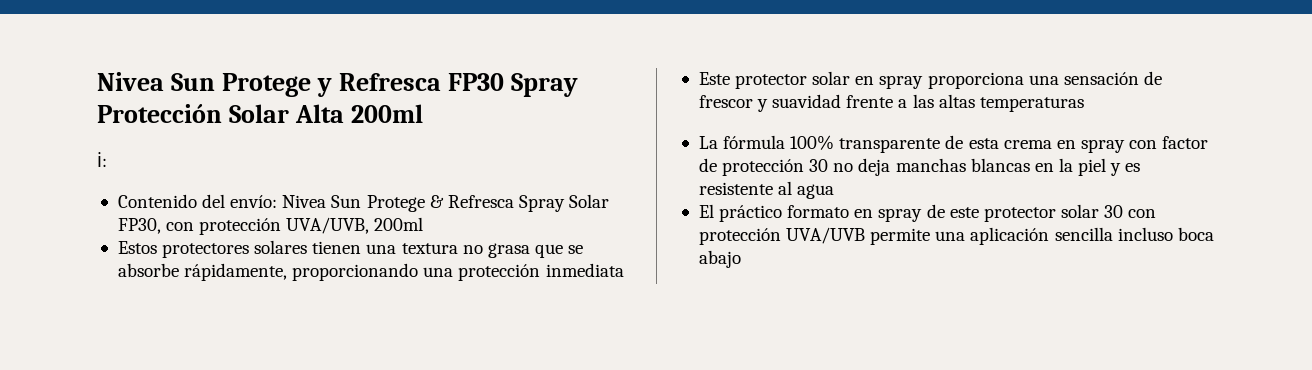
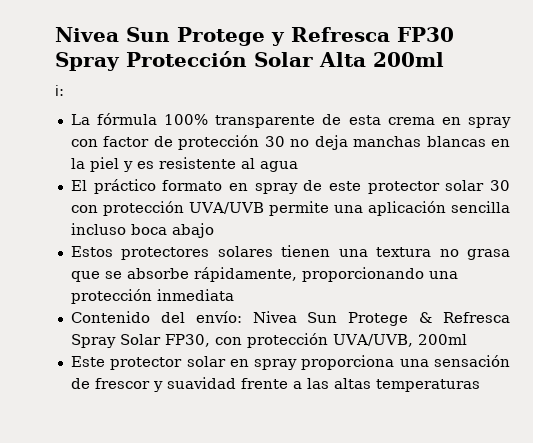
- Contenido del envío: Nivea Sun Protege & Refresca Spray Solar FP30, con protección UVA/UVB, 200ml
- Estos protectores solares tienen una textura no grasa que se absorbe rápidamente, proporcionando una protección inmediata
- Este protector solar en spray proporciona una sensación de frescor y suavidad frente a las altas temperaturas
+ Estos protectores solares tienen una textura no grasa que se absorbe rápidamente, proporcionando una protección inmediata
+ Contenido del envío: Nivea Sun Protege & Refresca Spray Solar FP30, con protección UVA/UVB, 200ml
+ Este protector solar en spray proporciona una sensación de frescor y suavidad frente a las altas temperaturas

